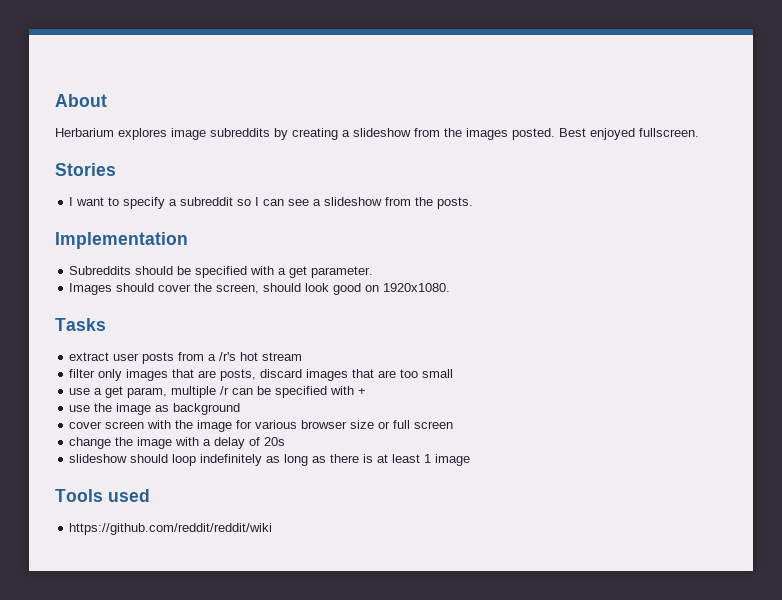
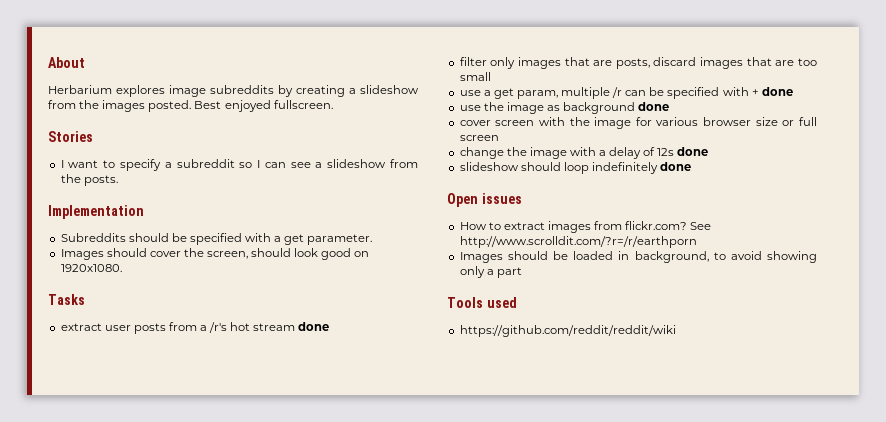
- extract user posts from a /r's hot stream
+ extract user posts from a /r's hot stream done
- use a get param, multiple /r can be specified with +
+ use a get param, multiple /r can be specified with + done
- use the image as background
+ use the image as background done
- change the image with a delay of 20s
+ change the image with a delay of 12s done
- slideshow should loop indefinitely as long as there is at least 1 image
+ slideshow should loop indefinitely done
+ Open issues
+ How to extract images from flickr.com? See http://www.scrolldit.com/?r=/r/earthporn
+ Images should be loaded in background, to avoid showing only a part

